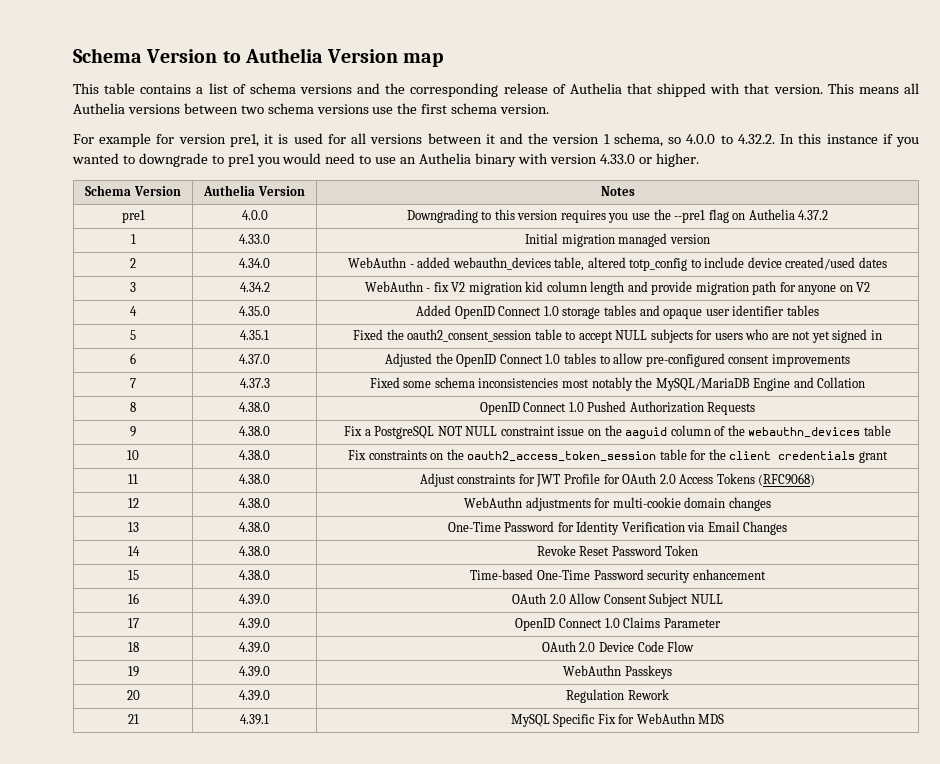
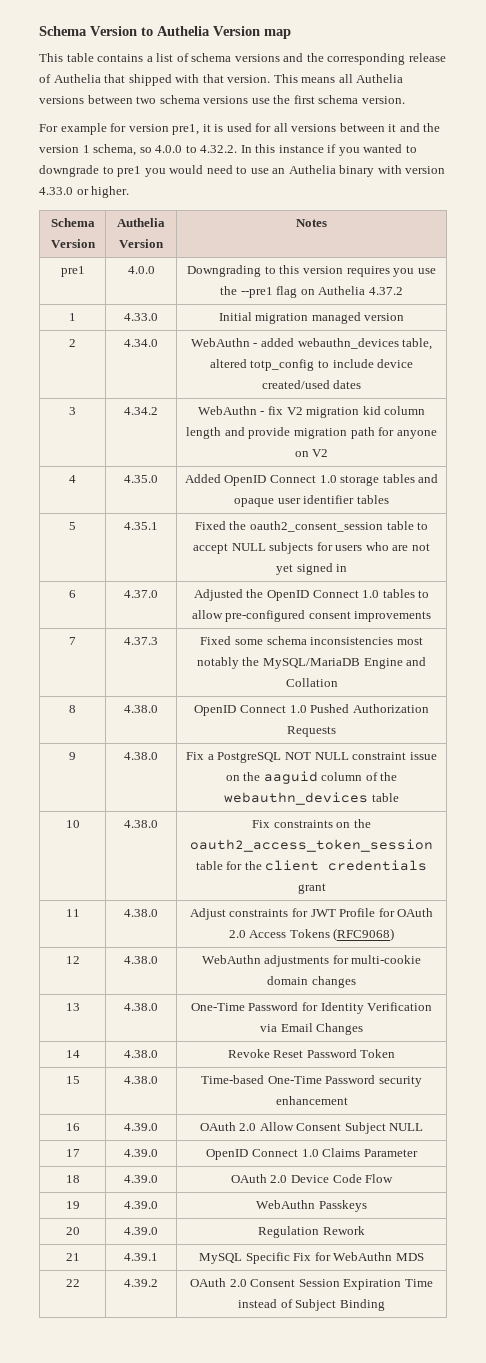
+ 22 | 4.39.2 | OAuth 2.0 Consent Session Expiration Time instead of Subject Binding

